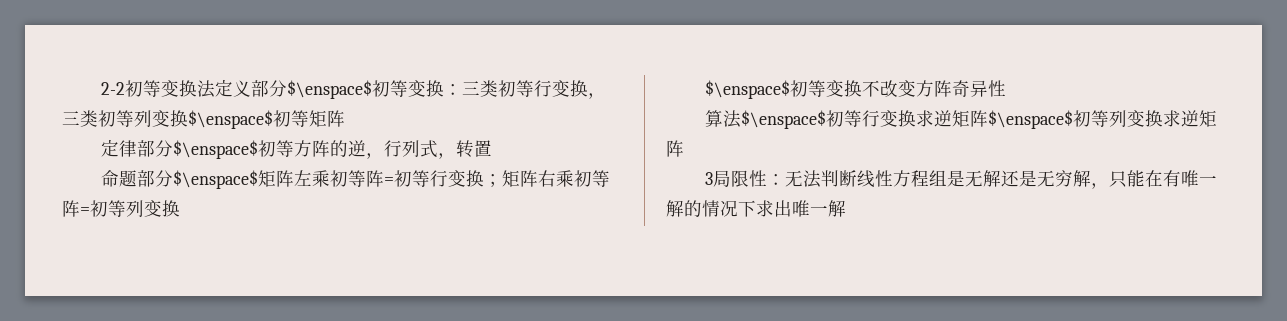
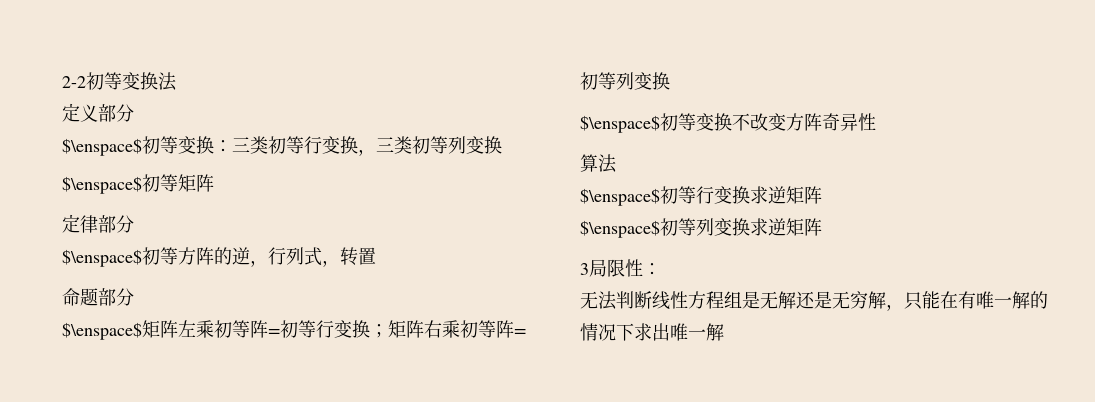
- 2-2初等变换法定义部分$\enspace$初等变换：三类初等行变换，三类初等列变换$\enspace$初等矩阵
+ 2-2初等变换法
+ 定义部分
+ $\enspace$初等变换：三类初等行变换，三类初等列变换
+ $\enspace$初等矩阵
- 定律部分$\enspace$初等方阵的逆，行列式，转置
+ 定律部分
+ $\enspace$初等方阵的逆，行列式，转置
- 命题部分$\enspace$矩阵左乘初等阵=初等行变换；矩阵右乘初等阵=初等列变换
+ 命题部分
+ $\enspace$矩阵左乘初等阵=初等行变换；矩阵右乘初等阵=初等列变换
- 算法$\enspace$初等行变换求逆矩阵$\enspace$初等列变换求逆矩阵
+ 算法
+ $\enspace$初等行变换求逆矩阵
+ $\enspace$初等列变换求逆矩阵
- 3局限性：无法判断线性方程组是无解还是无穷解，只能在有唯一解的情况下求出唯一解
+ 3局限性：
+ 无法判断线性方程组是无解还是无穷解，只能在有唯一解的情况下求出唯一解

